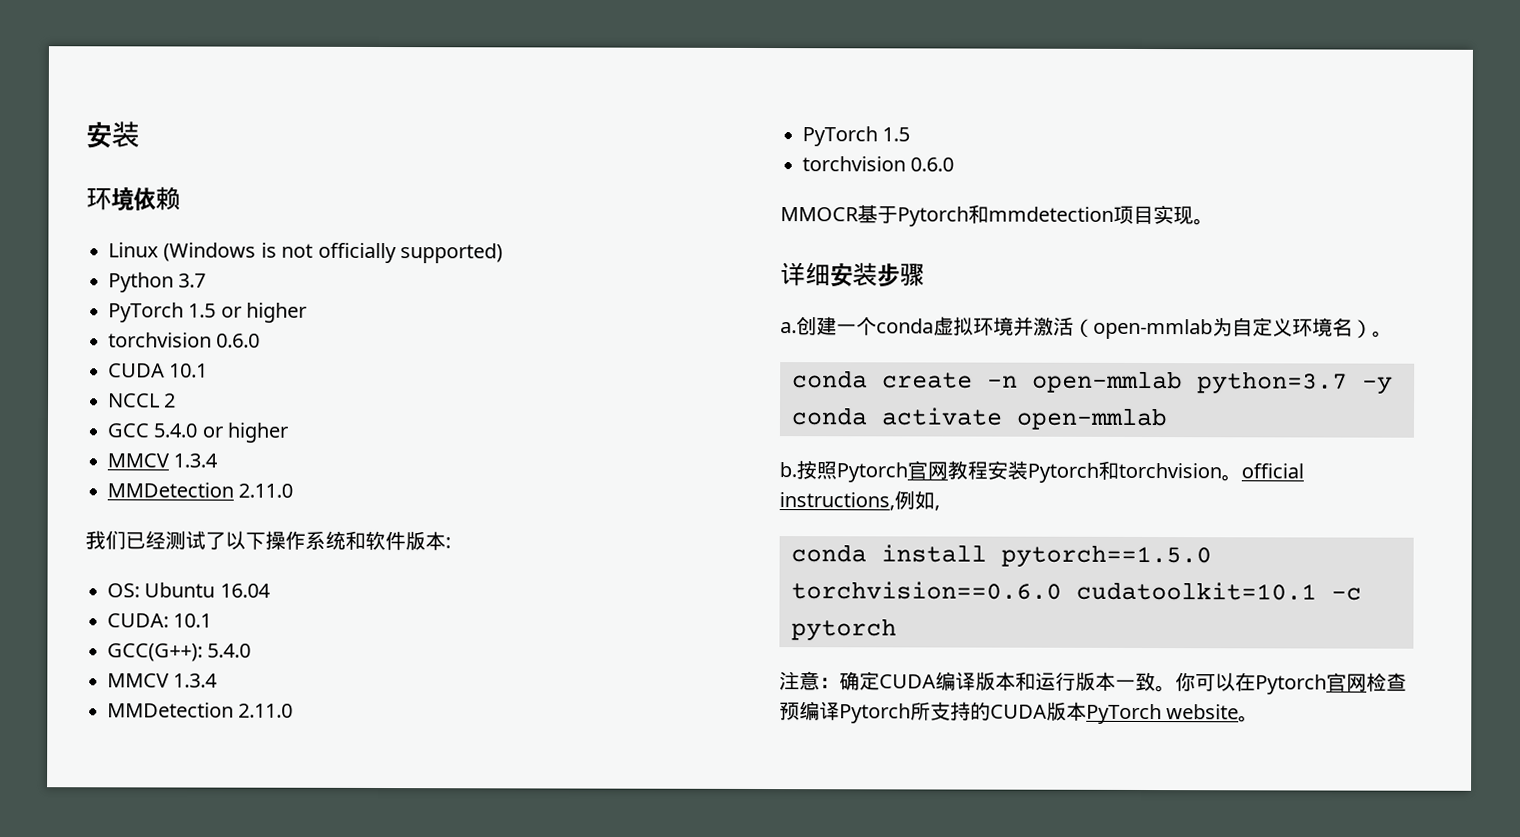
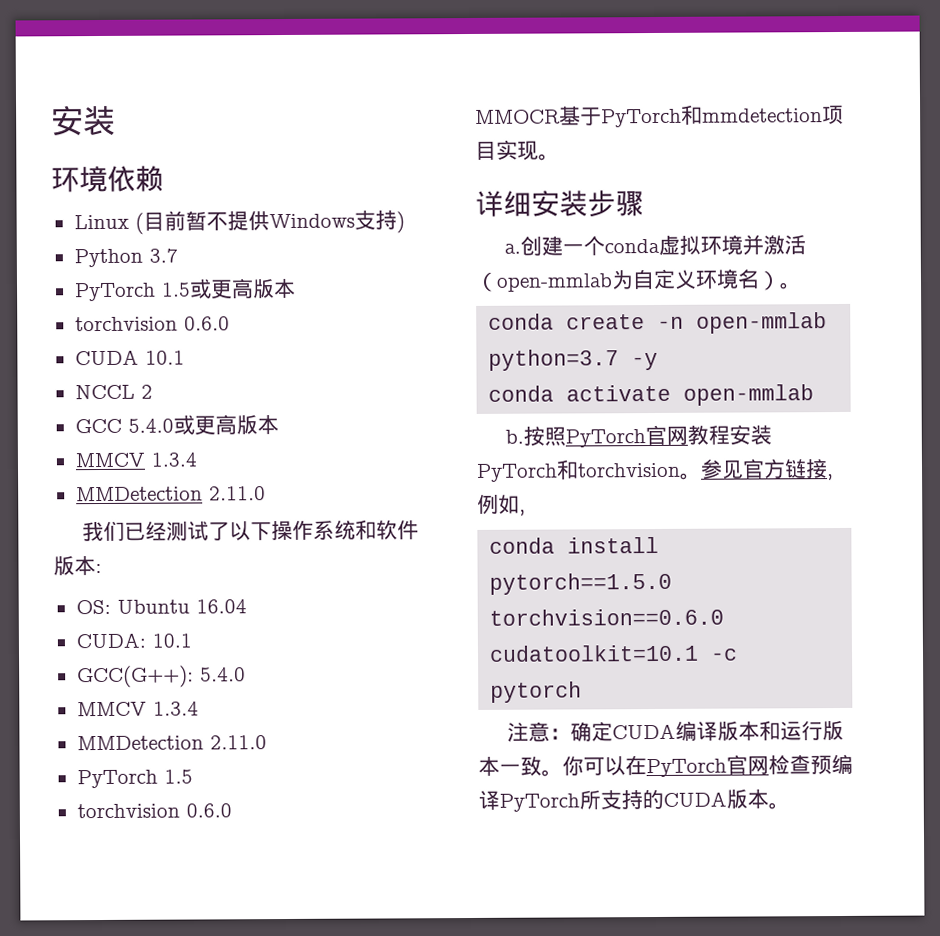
- Linux (Windows is not officially supported)
+ Linux (目前暂不提供Windows支持)
- PyTorch 1.5 or higher
+ PyTorch 1.5或更高版本
- GCC 5.4.0 or higher
+ GCC 5.4.0或更高版本
- MMOCR基于Pytorch和mmdetection项目实现。
+ MMOCR基于PyTorch和mmdetection项目实现。
- 按照Pytorch官网教程安装Pytorch和torchvision。official instructions,例如,
+ 按照PyTorch官网教程安装PyTorch和torchvision。参见官方链接,例如,
- 你可以在Pytorch官网检查预编译Pytorch所支持的CUDA版本PyTorch website。
+ 你可以在PyTorch官网检查预编译PyTorch所支持的CUDA版本。

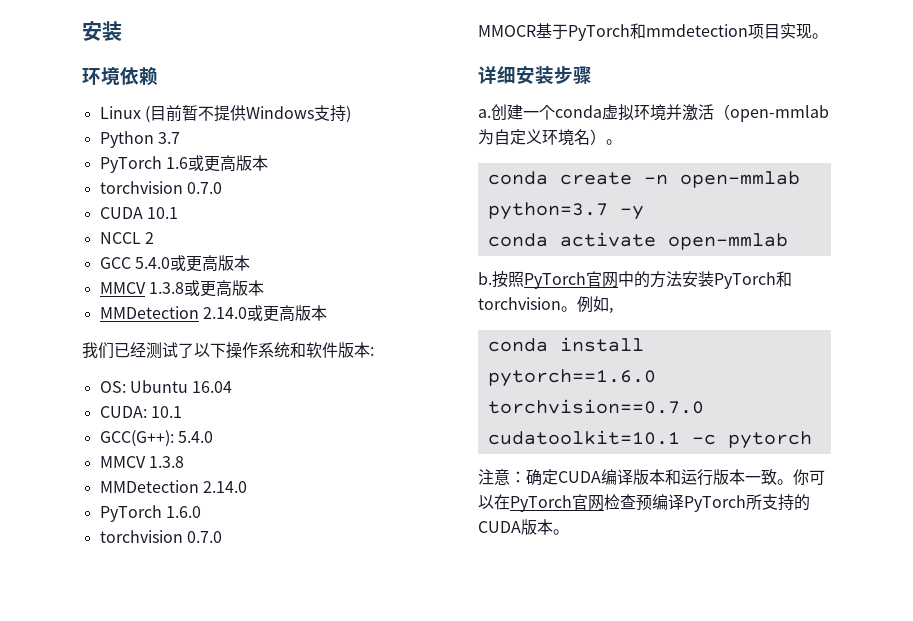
- PyTorch 1.5或更高版本
- torchvision 0.6.0
+ PyTorch 1.6或更高版本
+ torchvision 0.7.0
  GCC 5.4.0或更高版本
- MMCV 1.3.4
- MMDetection 2.11.0
+ MMCV 1.3.8或更高版本
+ MMDetection 2.14.0或更高版本
  GCC(G++): 5.4.0
- MMCV 1.3.4
- MMDetection 2.11.0
- PyTorch 1.5
- torchvision 0.6.0
+ MMCV 1.3.8
+ MMDetection 2.14.0
+ PyTorch 1.6.0
+ torchvision 0.7.0
- 按照PyTorch官网教程安装PyTorch和torchvision。
+ 按照PyTorch官网中的方法安装PyTorch和torchvision。
- 参见官方链接,例如,
+ 例如,
- conda install pytorch==1.5.0 torchvision==0.6.0 cudatoolkit=10.1 -c pytorch
+ conda install pytorch==1.6.0 torchvision==0.7.0 cudatoolkit=10.1 -c pytorch

